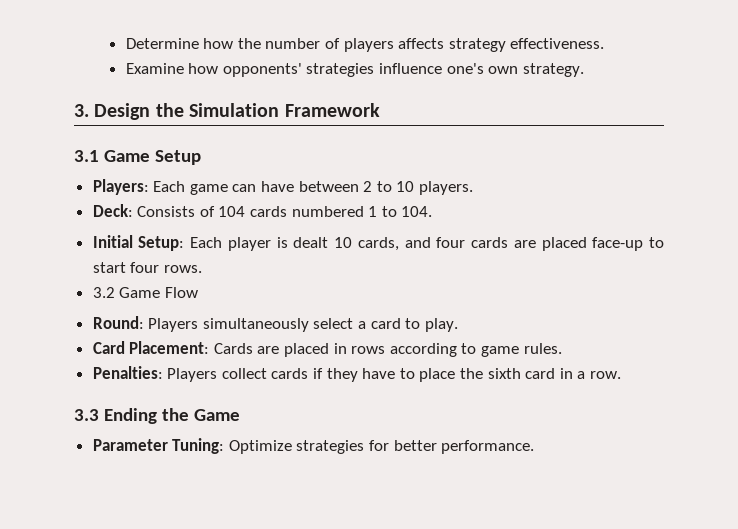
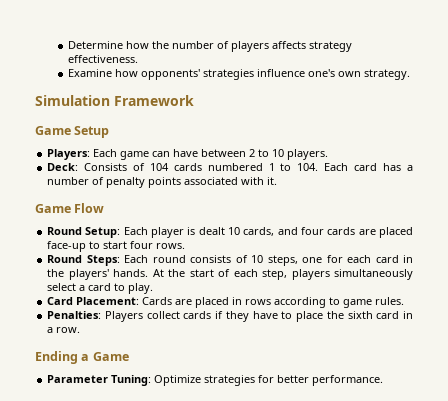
- 3. Design the Simulation Framework
+ Simulation Framework
- 3.1 Game Setup
+ Game Setup
- Deck: Consists of 104 cards numbered 1 to 104.
- Initial Setup: Each player is dealt 10 cards, and four cards are placed face-up to start four rows.
+ Deck: Consists of 104 cards numbered 1 to 104. Each card has a number of penalty points associated with it.
+ Game Flow
+ Round Setup: Each player is dealt 10 cards, and four cards are placed face-up to start four rows.
- 3.2 Game Flow
- Round: Players simultaneously select a card to play.
+ Round Steps: Each round consists of 10 steps, one for each card in the players' hands. At the start of each step, players simultaneously select a card to play.
- 3.3 Ending the Game
+ Ending a Game

